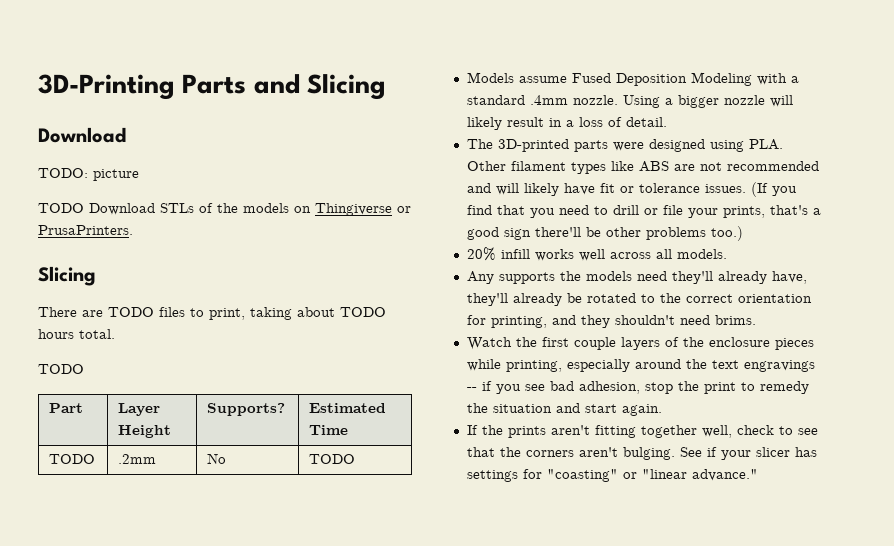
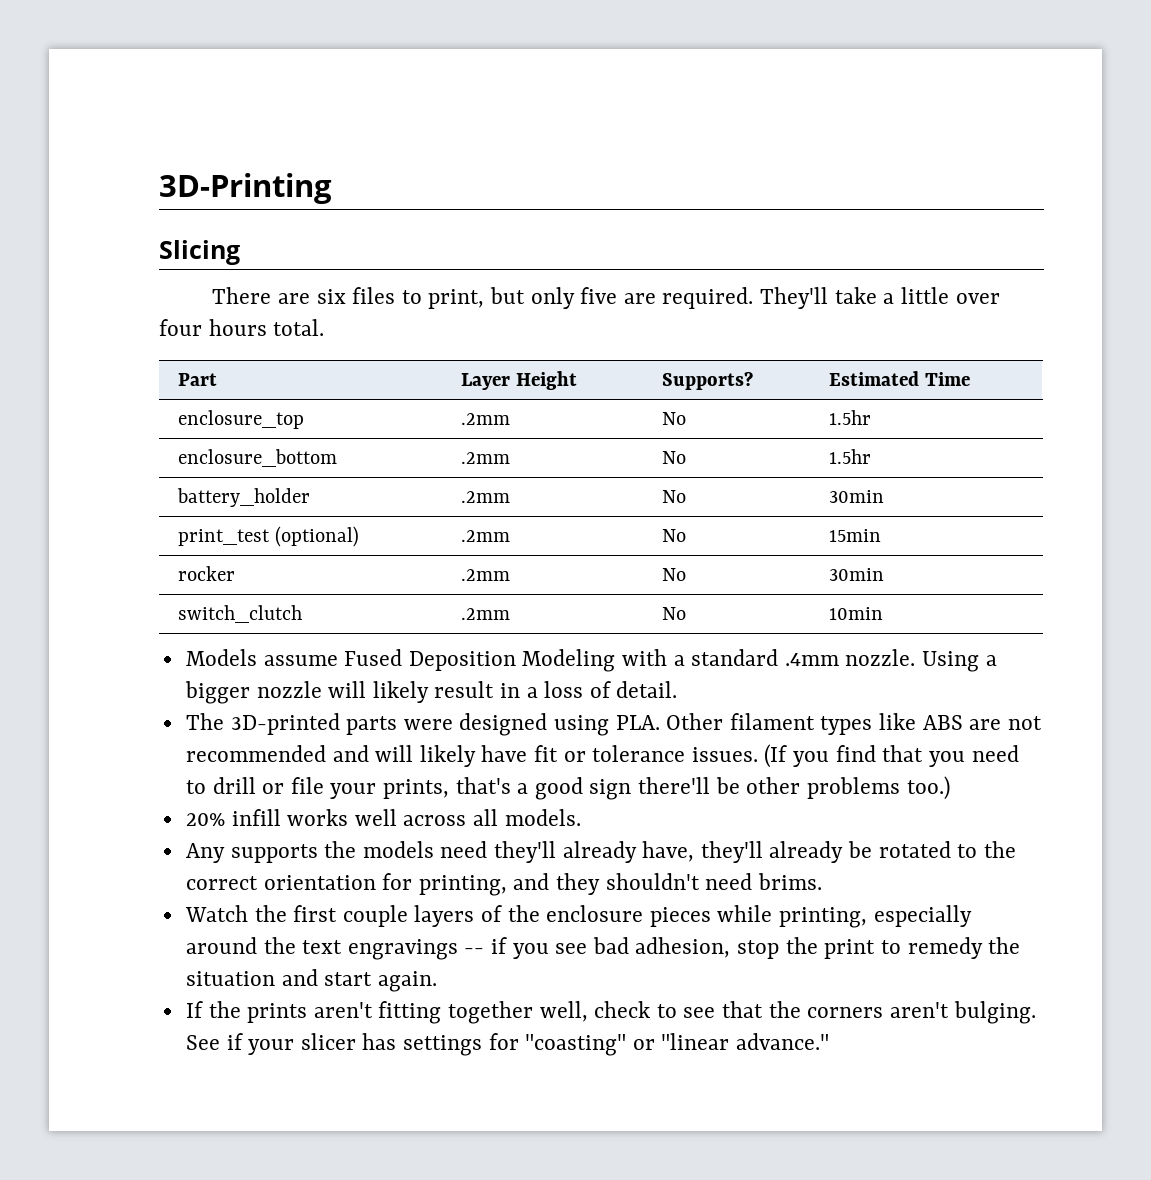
- 3D-Printing Parts and Slicing
- Download
- TODO: picture
- TODO Download STLs of the models on Thingiverse or PrusaPrinters.
+ 3D-Printing
- There are TODO files to print, taking about TODO hours total.
- TODO
+ There are six files to print, but only five are required. They'll take a little over four hours total.
- TODO | .2mm | No | TODO
+ enclosure_top | .2mm | No | 1.5hr
+ enclosure_bottom | .2mm | No | 1.5hr
+ battery_holder | .2mm | No | 30min
+ print_test (optional) | .2mm | No | 15min
+ rocker | .2mm | No | 30min
+ switch_clutch | .2mm | No | 10min

